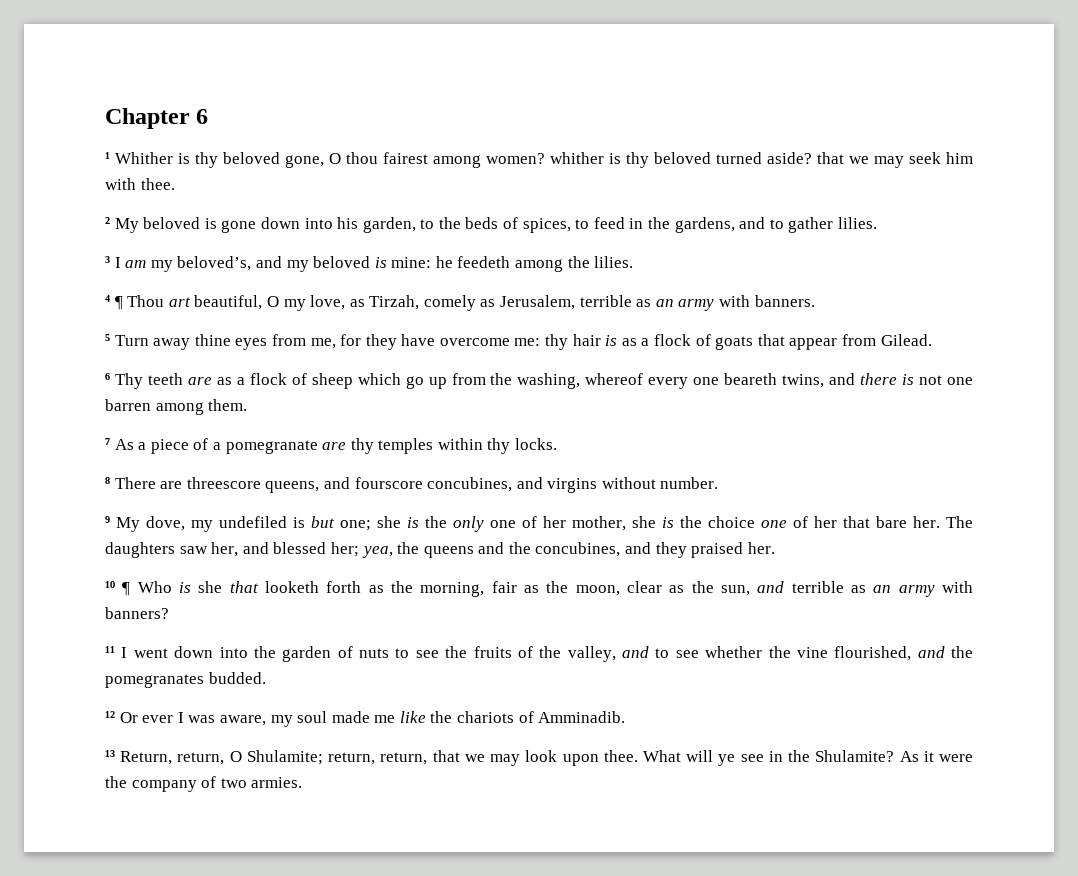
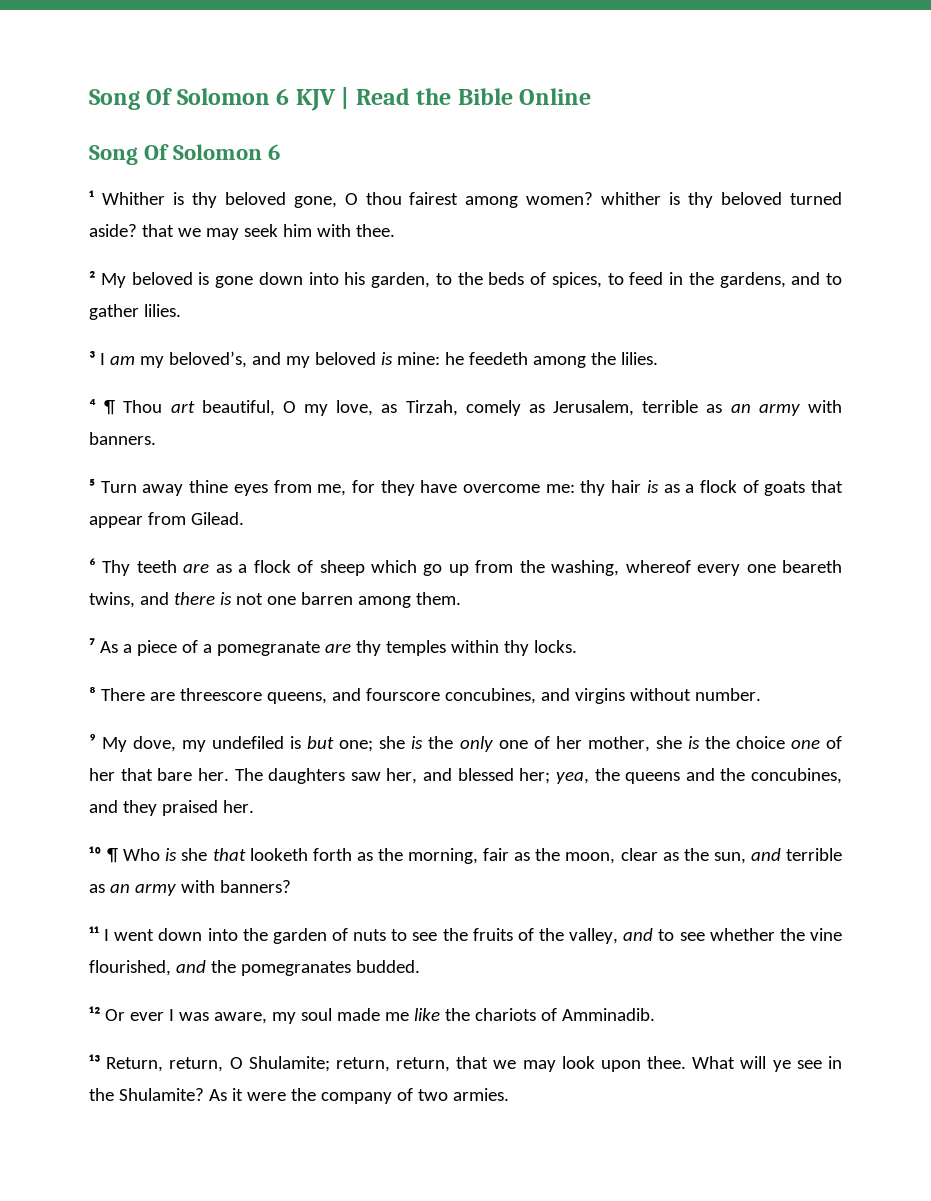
- Chapter 6
+ Song Of Solomon 6 KJV | Read the Bible Online
+ Song Of Solomon 6

